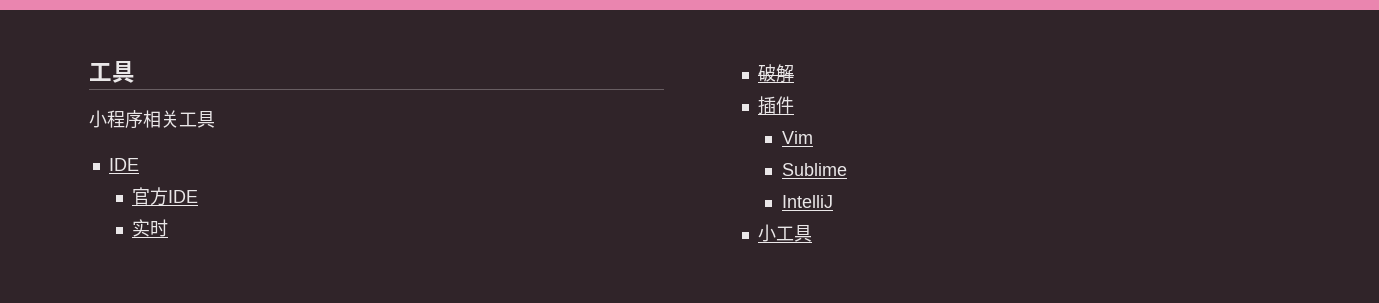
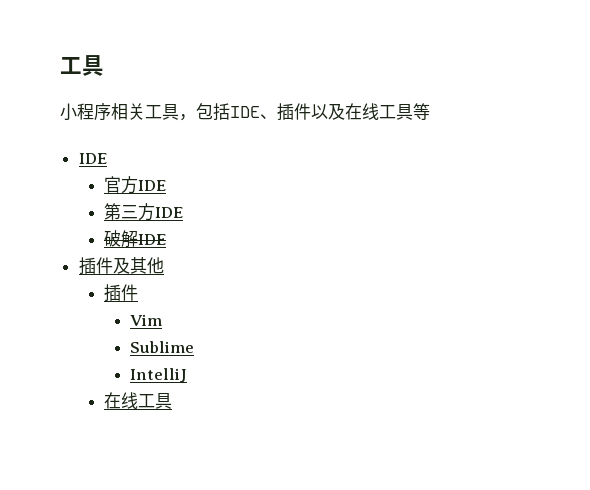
- 小程序相关工具
+ 小程序相关工具，包括IDE、插件以及在线工具等
- 实时
+ 第三方IDE
- 破解
+ 破解IDE
+ 插件及其他
  IntelliJ
- 小工具
+ 在线工具

